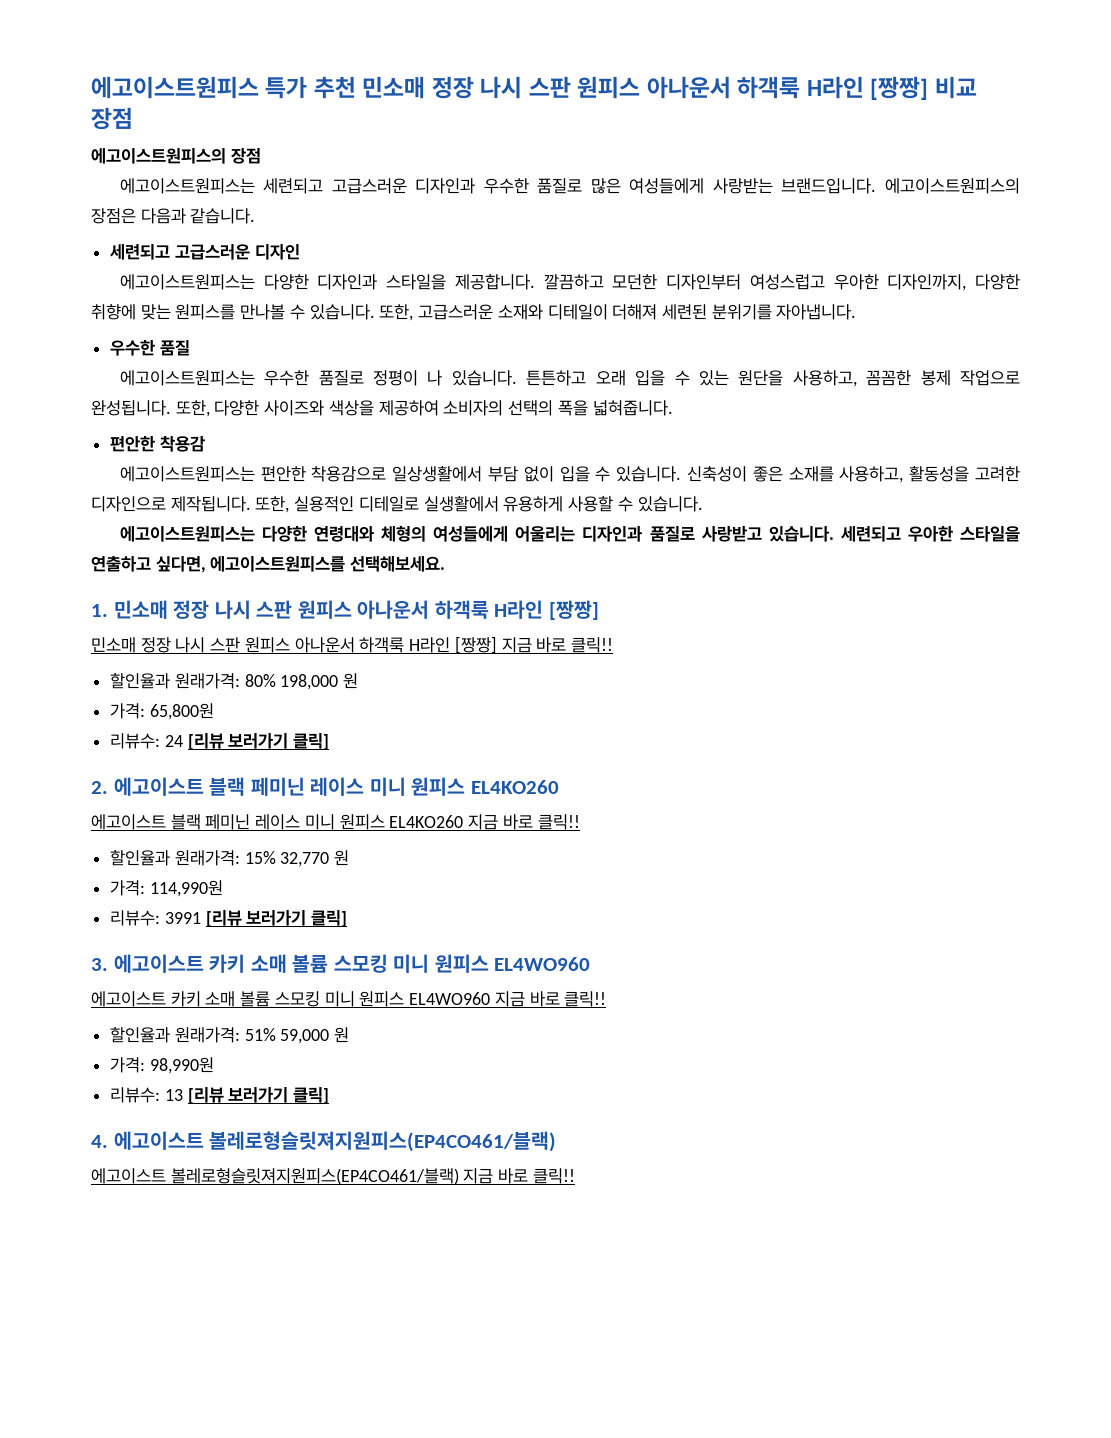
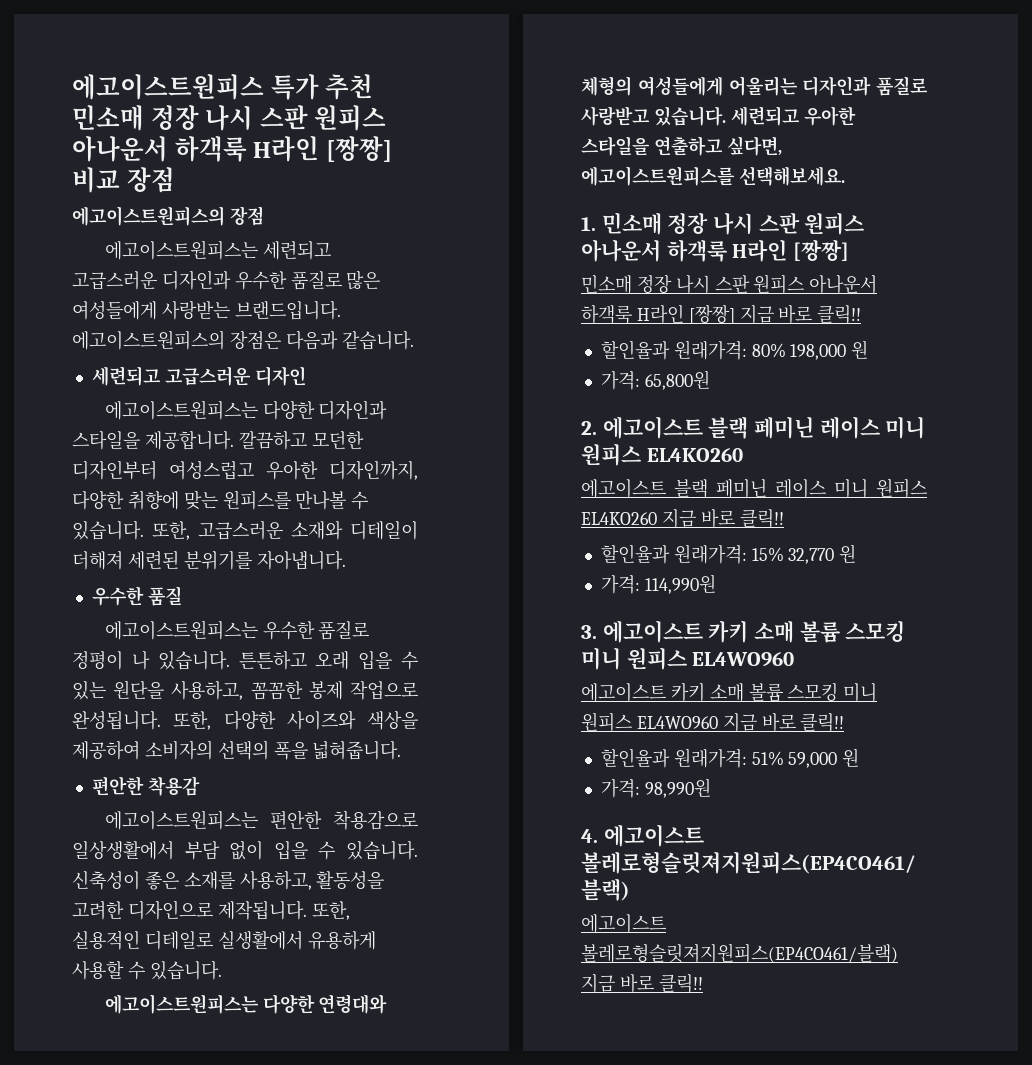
- 리뷰수: 24 [리뷰 보러가기 클릭]
- 리뷰수: 3991 [리뷰 보러가기 클릭]
- 리뷰수: 13 [리뷰 보러가기 클릭]

